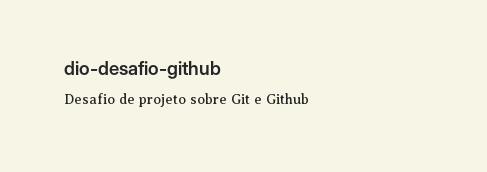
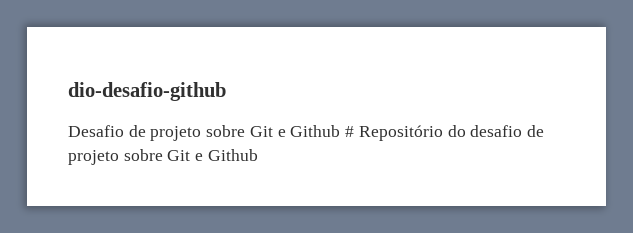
- Desafio de projeto sobre Git e Github
+ Desafio de projeto sobre Git e Github # Repositório do desafio de projeto sobre Git e Github

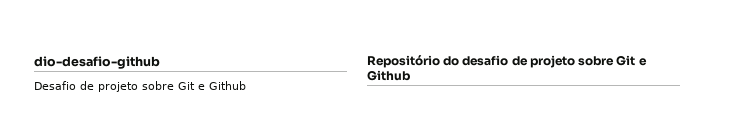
- Desafio de projeto sobre Git e Github # Repositório do desafio de projeto sobre Git e Github
+ Desafio de projeto sobre Git e Github
+ Repositório do desafio de projeto sobre Git e Github

